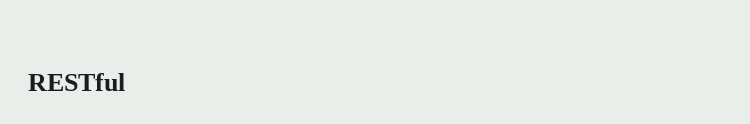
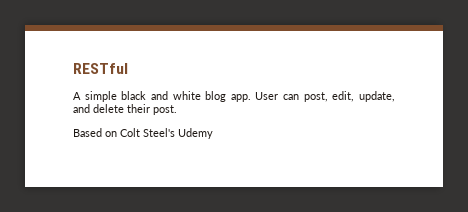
+ A simple black and white blog app. User can post, edit, update, and delete their post.
+ Based on Colt Steel's Udemy

